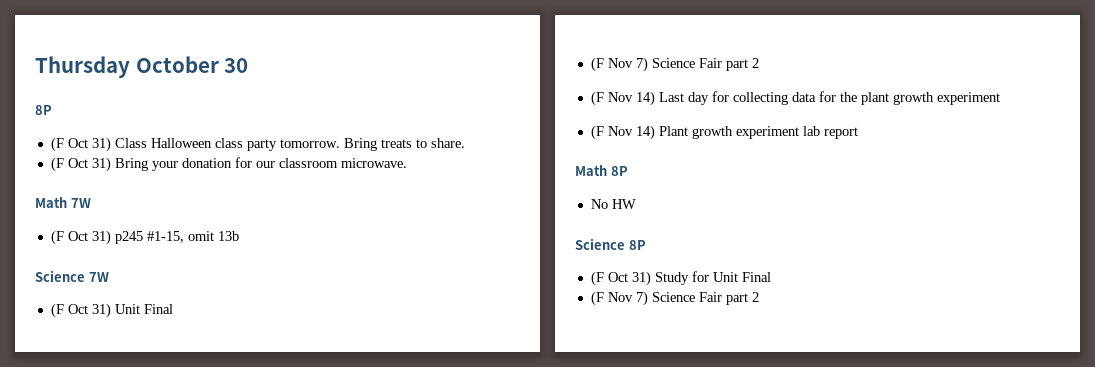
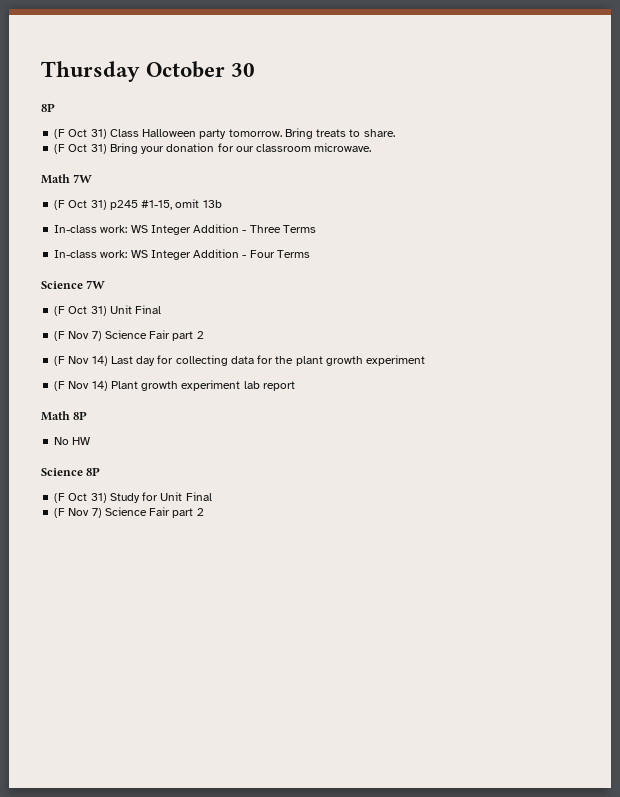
- (F Oct 31) Class Halloween class party tomorrow.
+ (F Oct 31) Class Halloween party tomorrow.
+ In-class work: WS Integer Addition - Three Terms
+ In-class work: WS Integer Addition - Four Terms

